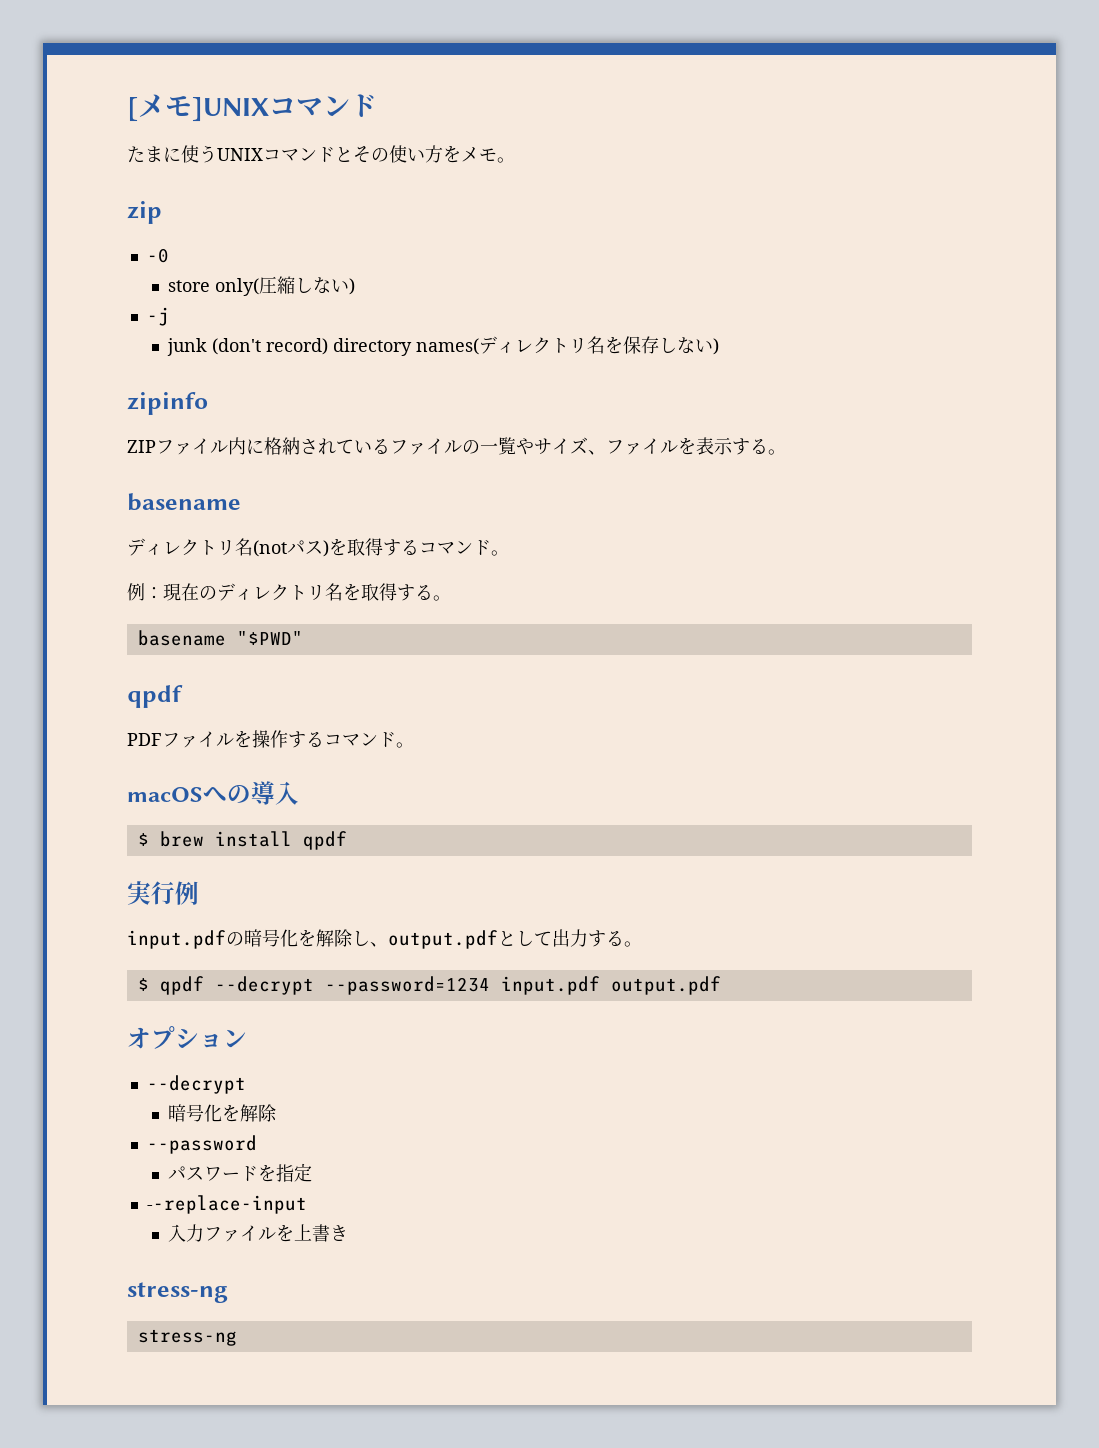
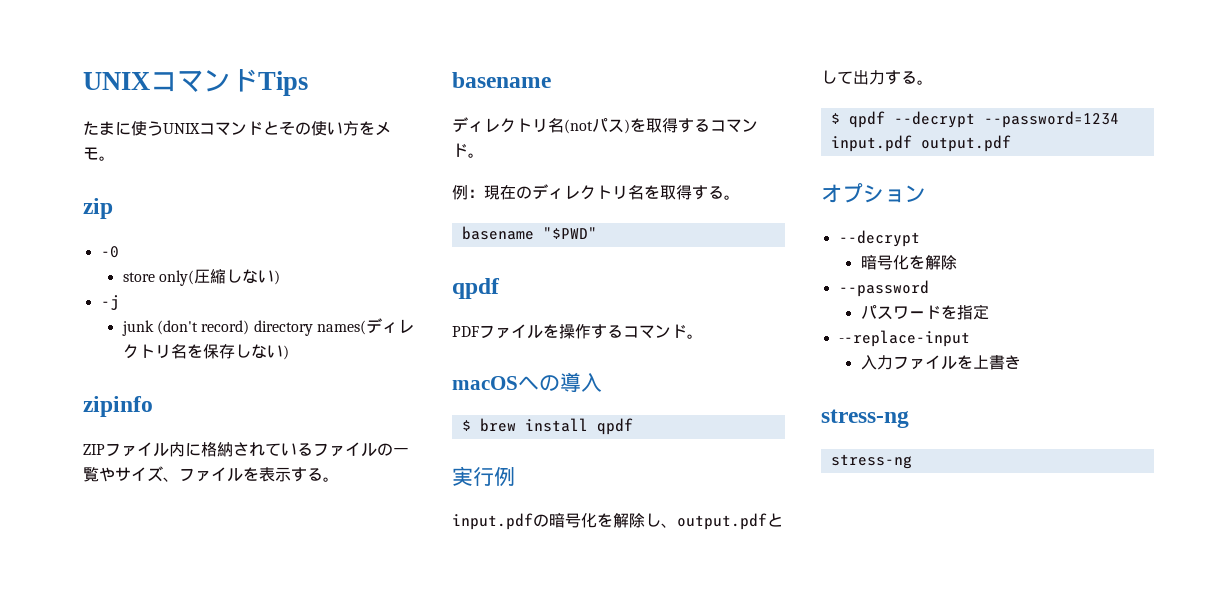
- [メモ]UNIXコマンド
+ UNIXコマンドTips

